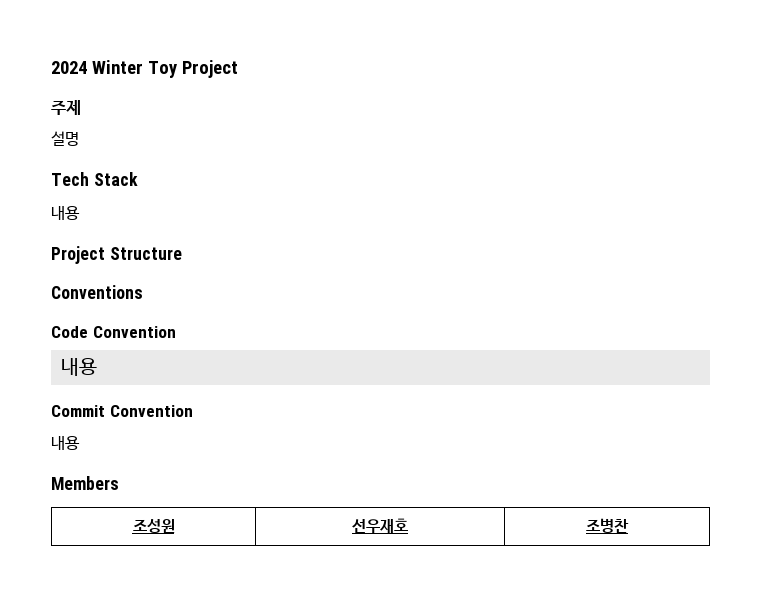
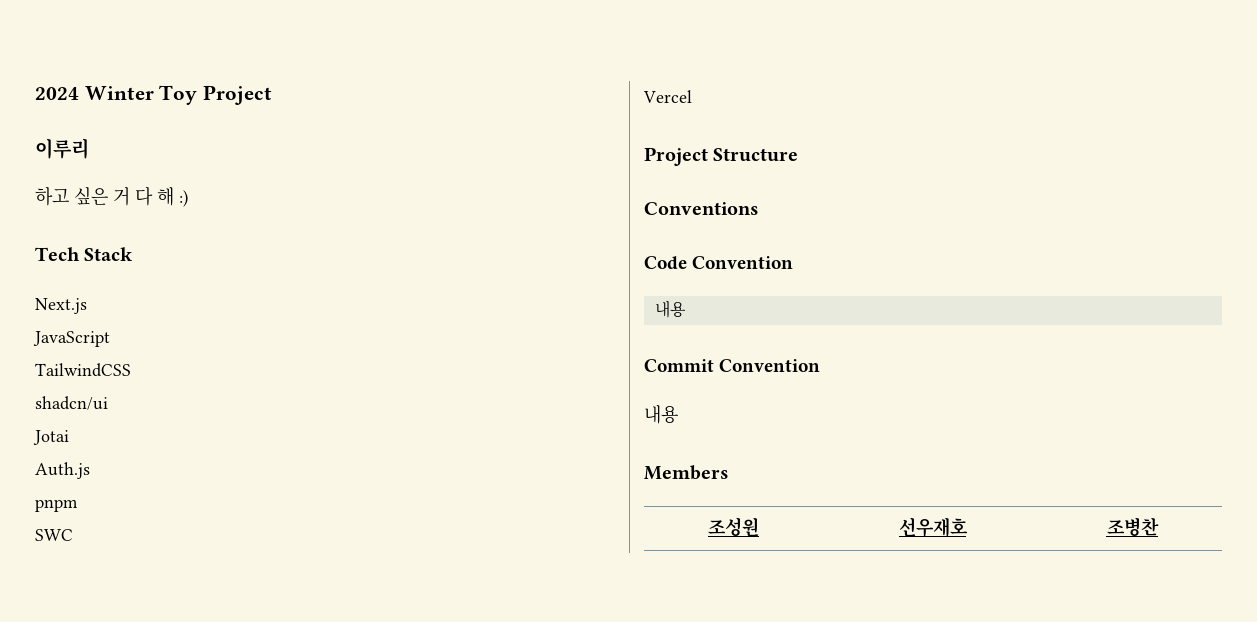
- 주제
- 설명
+ 이루리
+ 하고 싶은 거 다 해 :)
  Tech Stack
- 내용
+ Next.js
+ JavaScript
+ TailwindCSS
+ shadcn/ui
+ Jotai
+ Auth.js
+ pnpm
+ SWC
+ Vercel

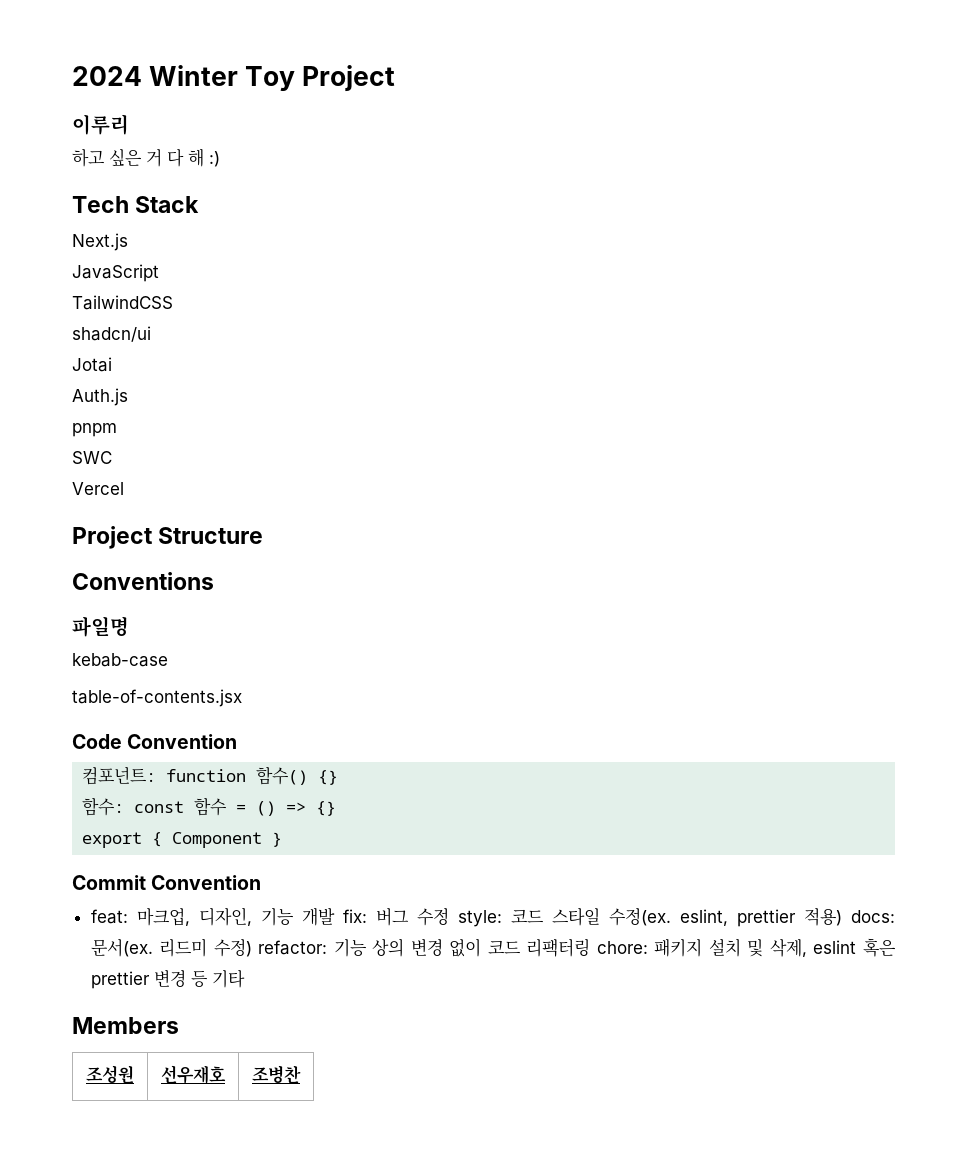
+ 파일명
+ kebab-case
+ table-of-contents.jsx
  Code Convention
- 내용
+ 컴포넌트: function 함수() {}
+ 함수: const 함수 = () => {}
+ export { Component }
  Commit Convention
- 내용
+ feat: 마크업, 디자인, 기능 개발 fix: 버그 수정 style: 코드 스타일 수정(ex. eslint, prettier 적용) docs: 문서(ex. 리드미 수정) refactor: 기능 상의 변경 없이 코드 리팩터링 chore: 패키지 설치 및 삭제, eslint 혹은 prettier 변경 등 기타

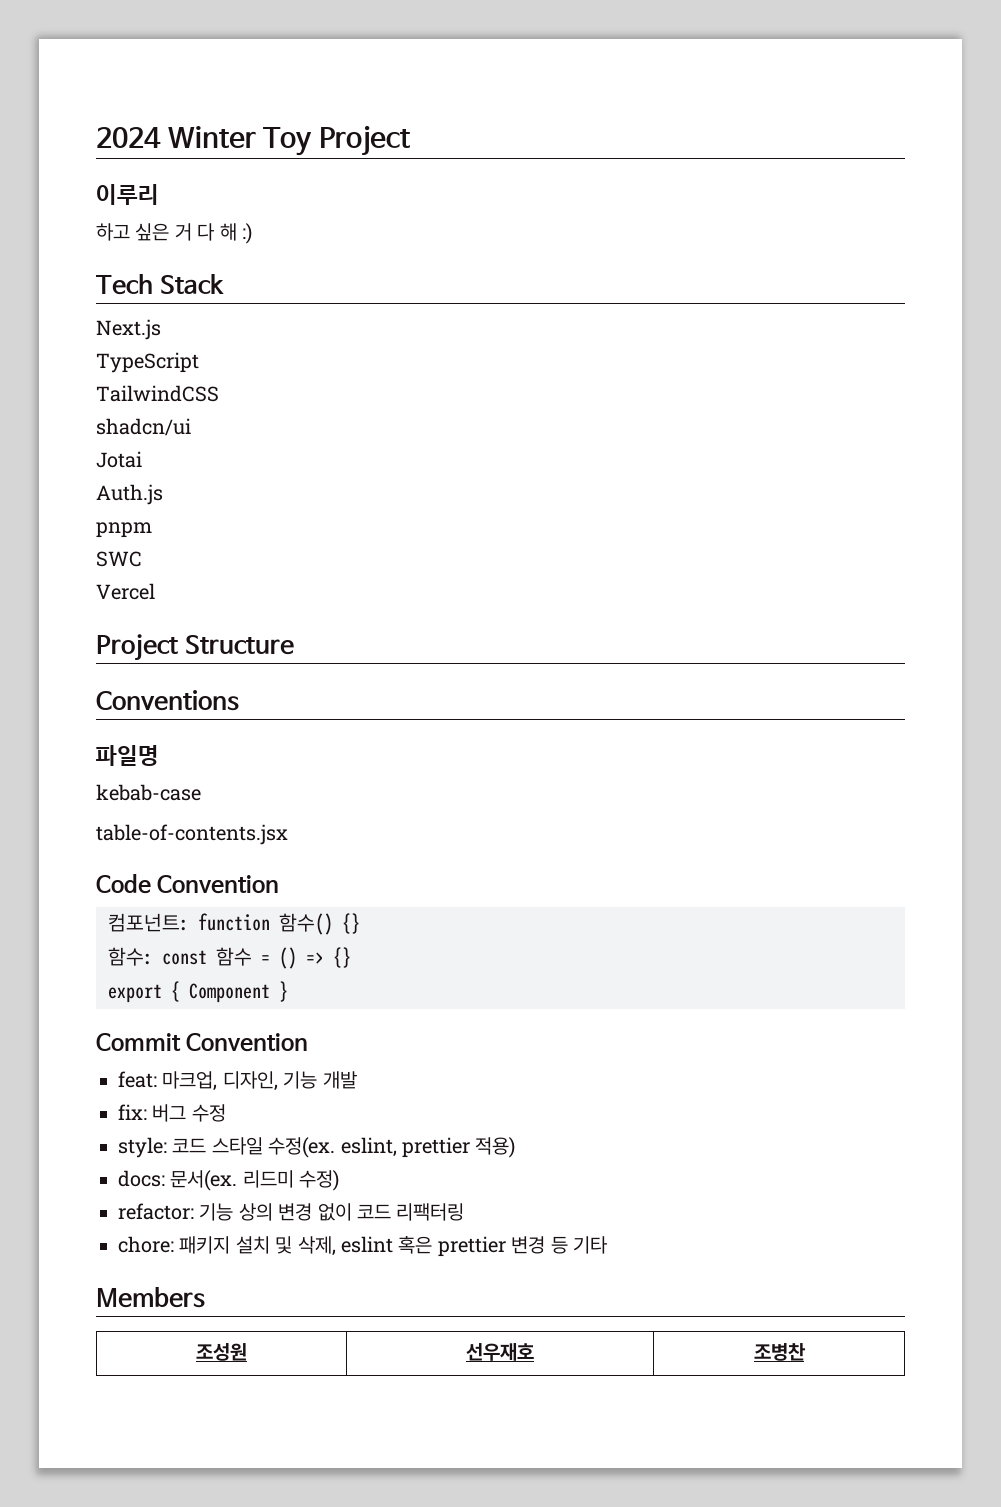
- JavaScript
+ TypeScript
- feat: 마크업, 디자인, 기능 개발 fix: 버그 수정 style: 코드 스타일 수정(ex. eslint, prettier 적용) docs: 문서(ex.
+ feat: 마크업, 디자인, 기능 개발
+ fix: 버그 수정
+ style: 코드 스타일 수정(ex. eslint, prettier 적용)
+ docs: 문서(ex.
- 리드미 수정) refactor: 기능 상의 변경 없이 코드 리팩터링 chore: 패키지 설치 및 삭제, eslint 혹은 prettier 변경 등 기타
+ 리드미 수정)
+ refactor: 기능 상의 변경 없이 코드 리팩터링
+ chore: 패키지 설치 및 삭제, eslint 혹은 prettier 변경 등 기타

